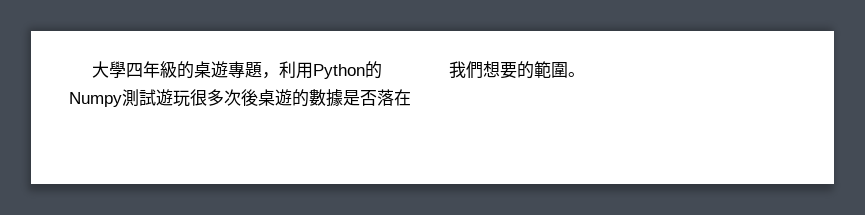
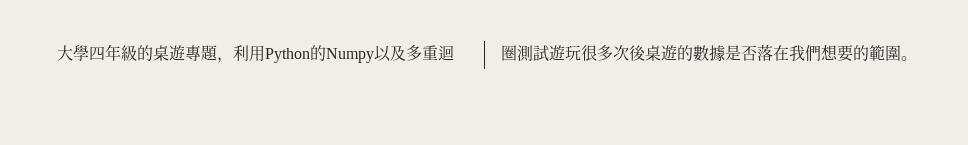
- 大學四年級的桌遊專題，利用Python的Numpy測試遊玩很多次後桌遊的數據是否落在我們想要的範圍。
+ 大學四年級的桌遊專題，利用Python的Numpy以及多重迴圈測試遊玩很多次後桌遊的數據是否落在我們想要的範圍。

